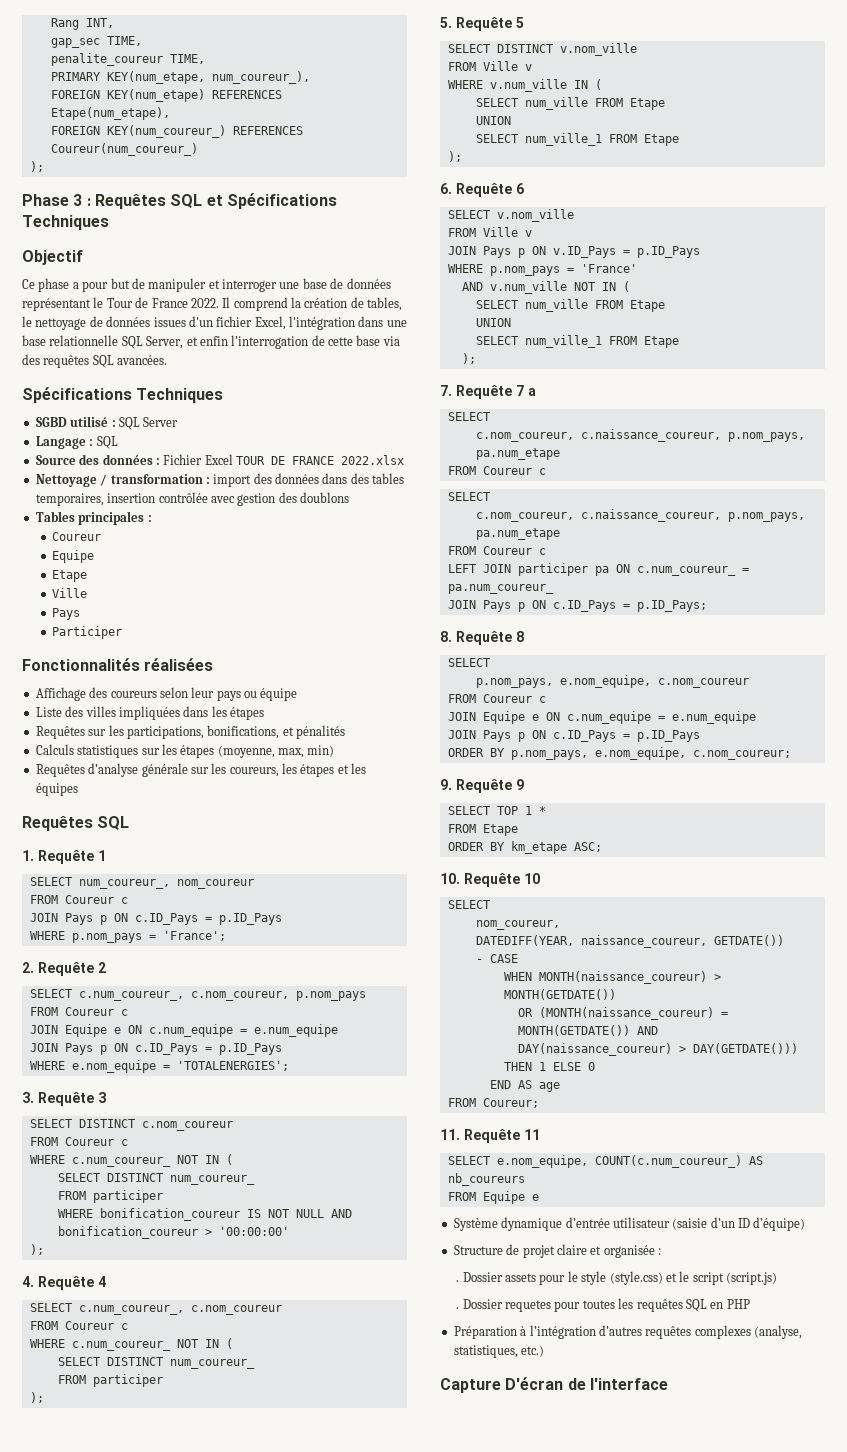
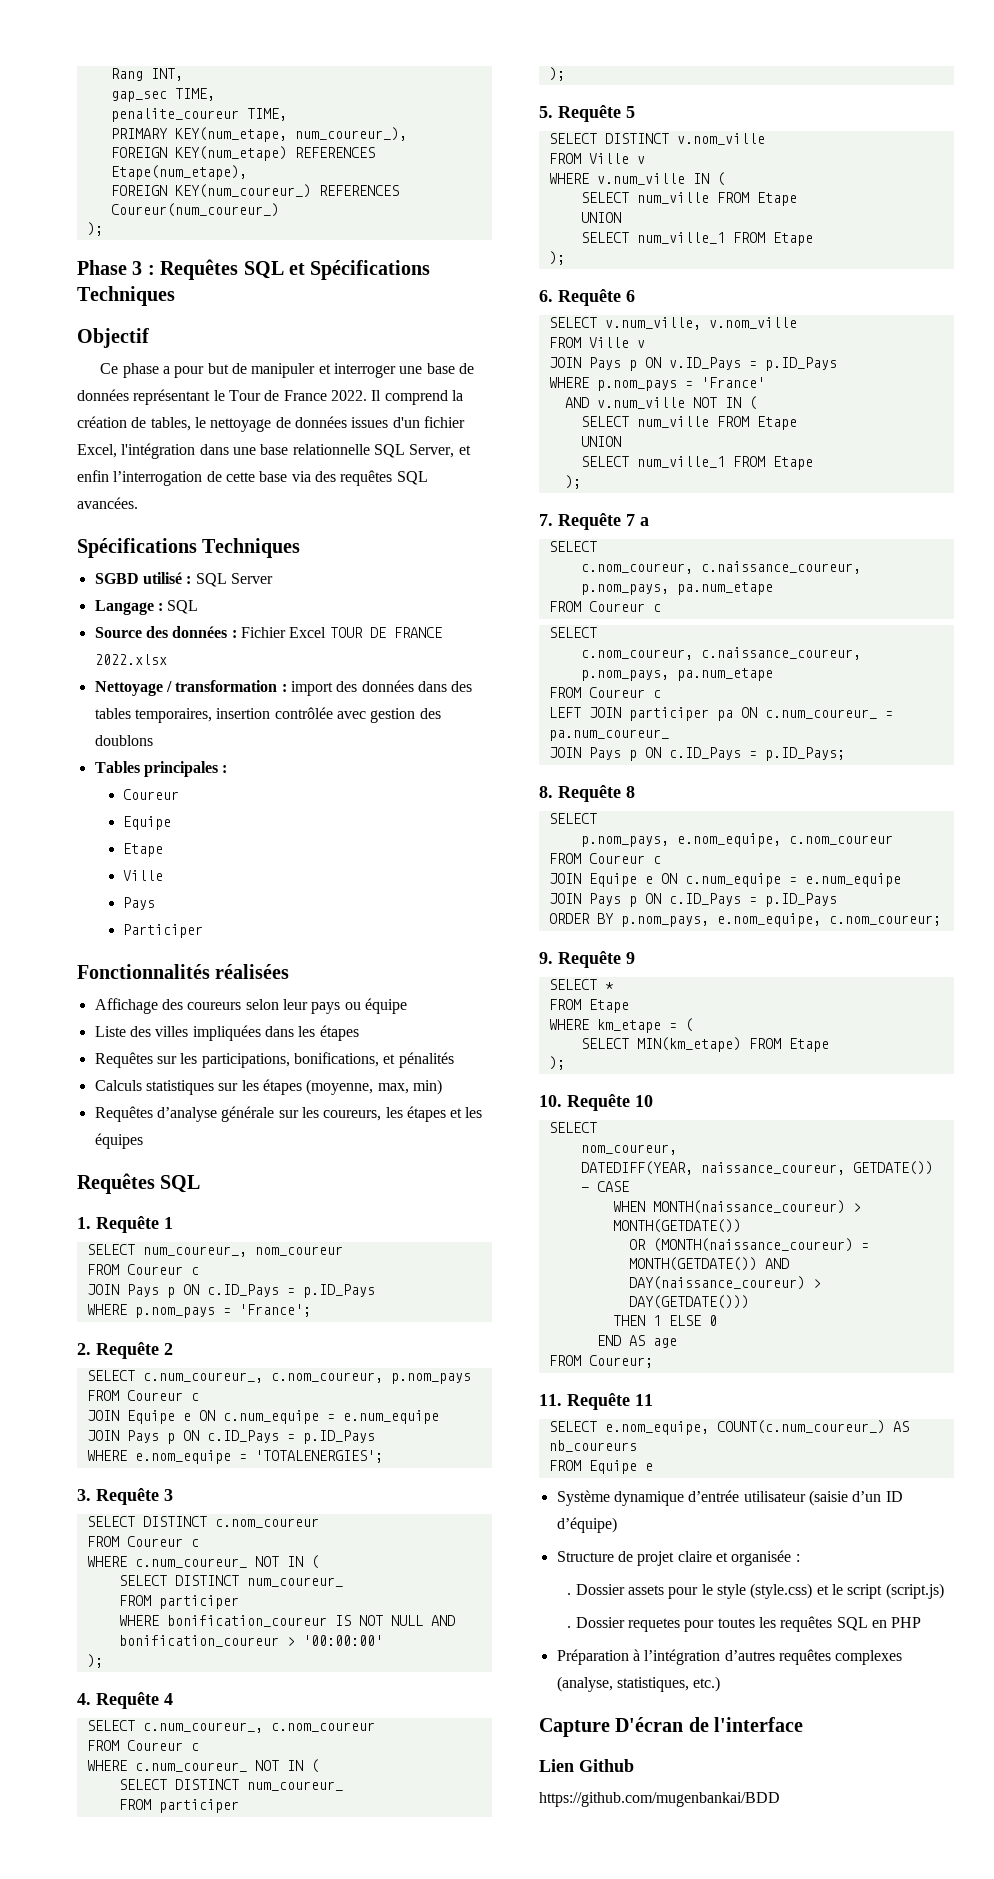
- SELECT v.nom_ville
+ SELECT v.num_ville, v.nom_ville
- SELECT TOP 1 *
+ SELECT *
- ORDER BY km_etape ASC;
+ WHERE km_etape = (
+ SELECT MIN(km_etape) FROM Etape
+ );
+ Lien Github
+ https://github.com/mugenbankai/BDD

